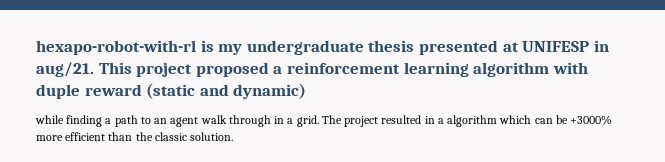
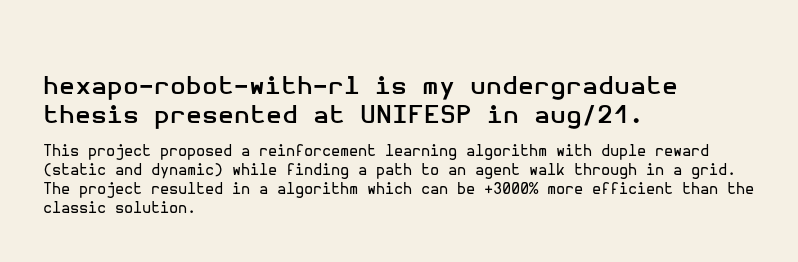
- hexapo-robot-with-rl is my undergraduate thesis presented at UNIFESP in aug/21. This project proposed a reinforcement learning algorithm with duple reward (static and dynamic)
- while finding a path to an agent walk through in a grid.
+ hexapo-robot-with-rl is my undergraduate thesis presented at UNIFESP in aug/21.
+ This project proposed a reinforcement learning algorithm with duple reward (static and dynamic) while finding a path to an agent walk through in a grid.

